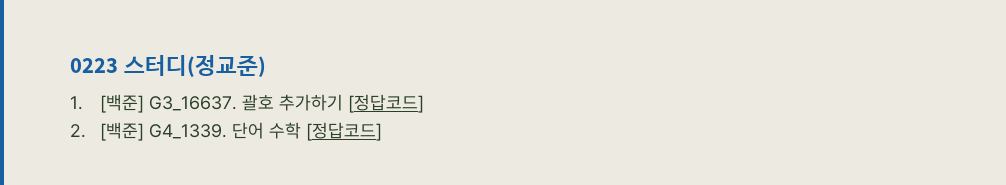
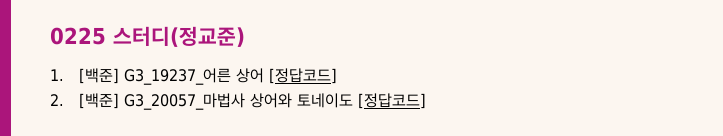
- 0223 스터디(정교준)
+ 0225 스터디(정교준)
- 1. [백준] G3_16637. 괄호 추가하기 [정답코드]
+ 1. [백준] G3_19237_어른 상어 [정답코드]
- 2. [백준] G4_1339. 단어 수학 [정답코드]
+ 2. [백준] G3_20057_마법사 상어와 토네이도 [정답코드]

